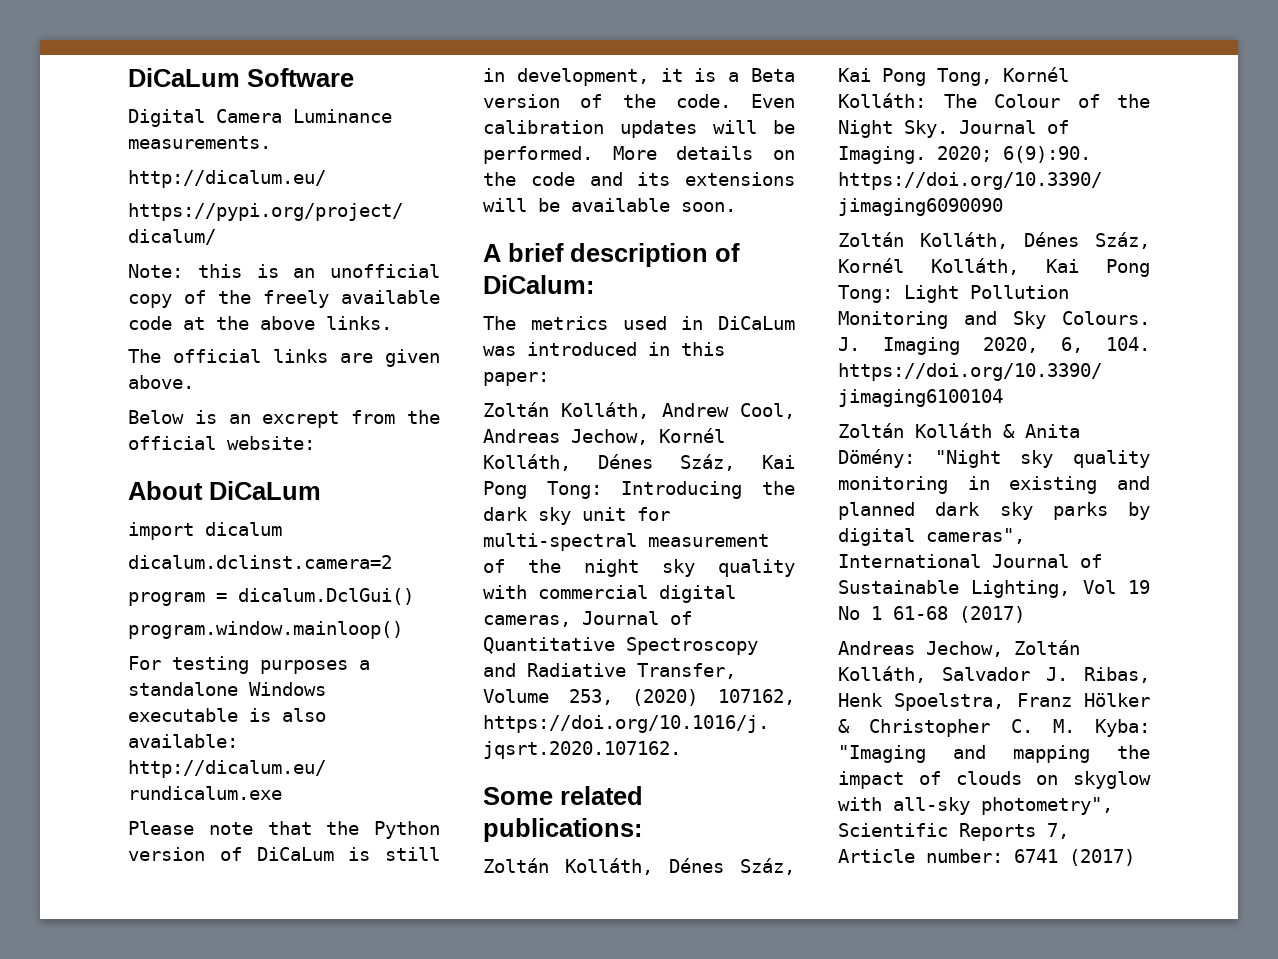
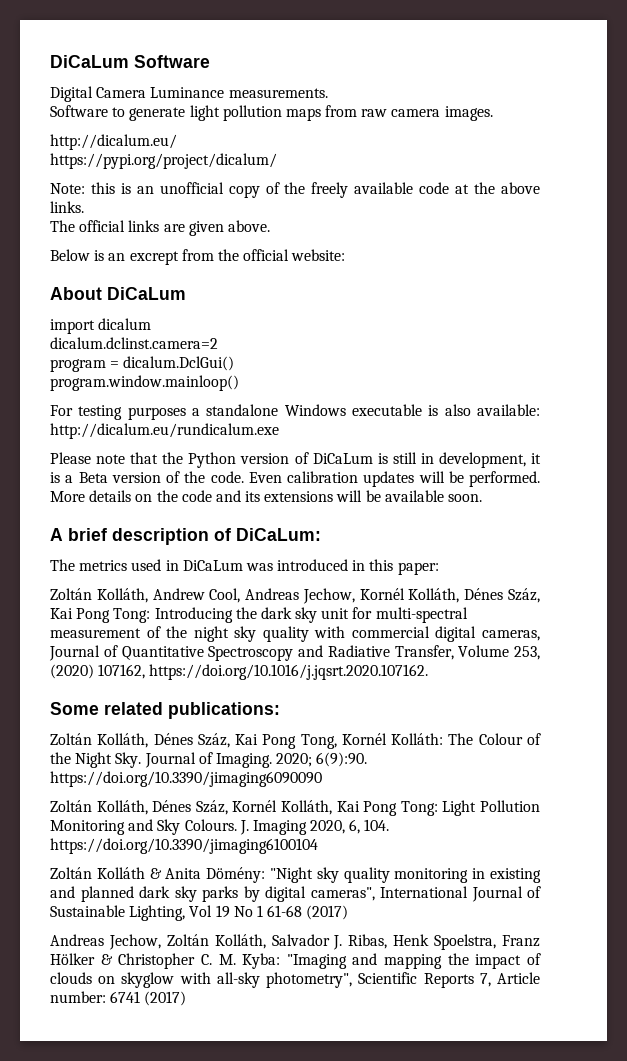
+ Software to generate light pollution maps from raw camera images.
- A brief description of DiCalum:
+ A brief description of DiCaLum:

